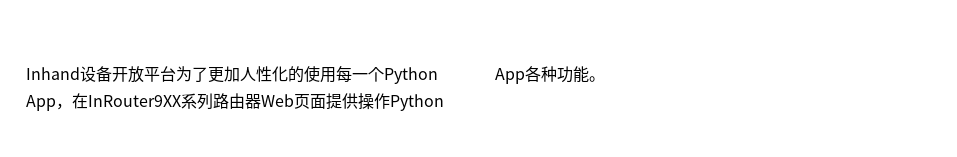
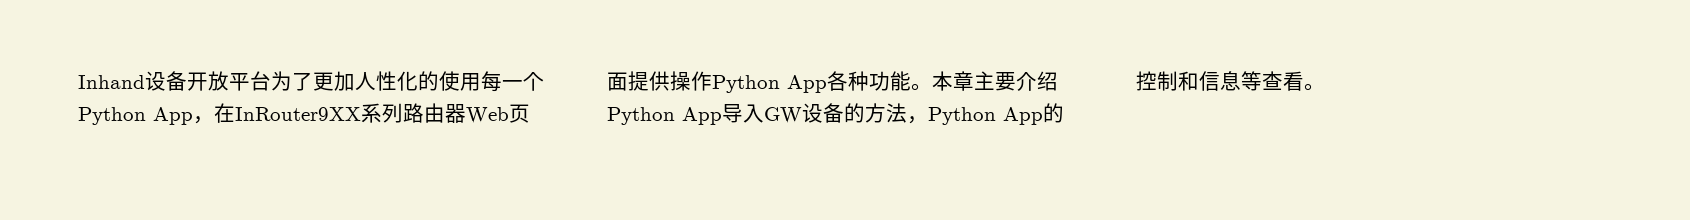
+ 本章主要介绍Python App导入GW设备的方法，Python App的控制和信息等查看。

